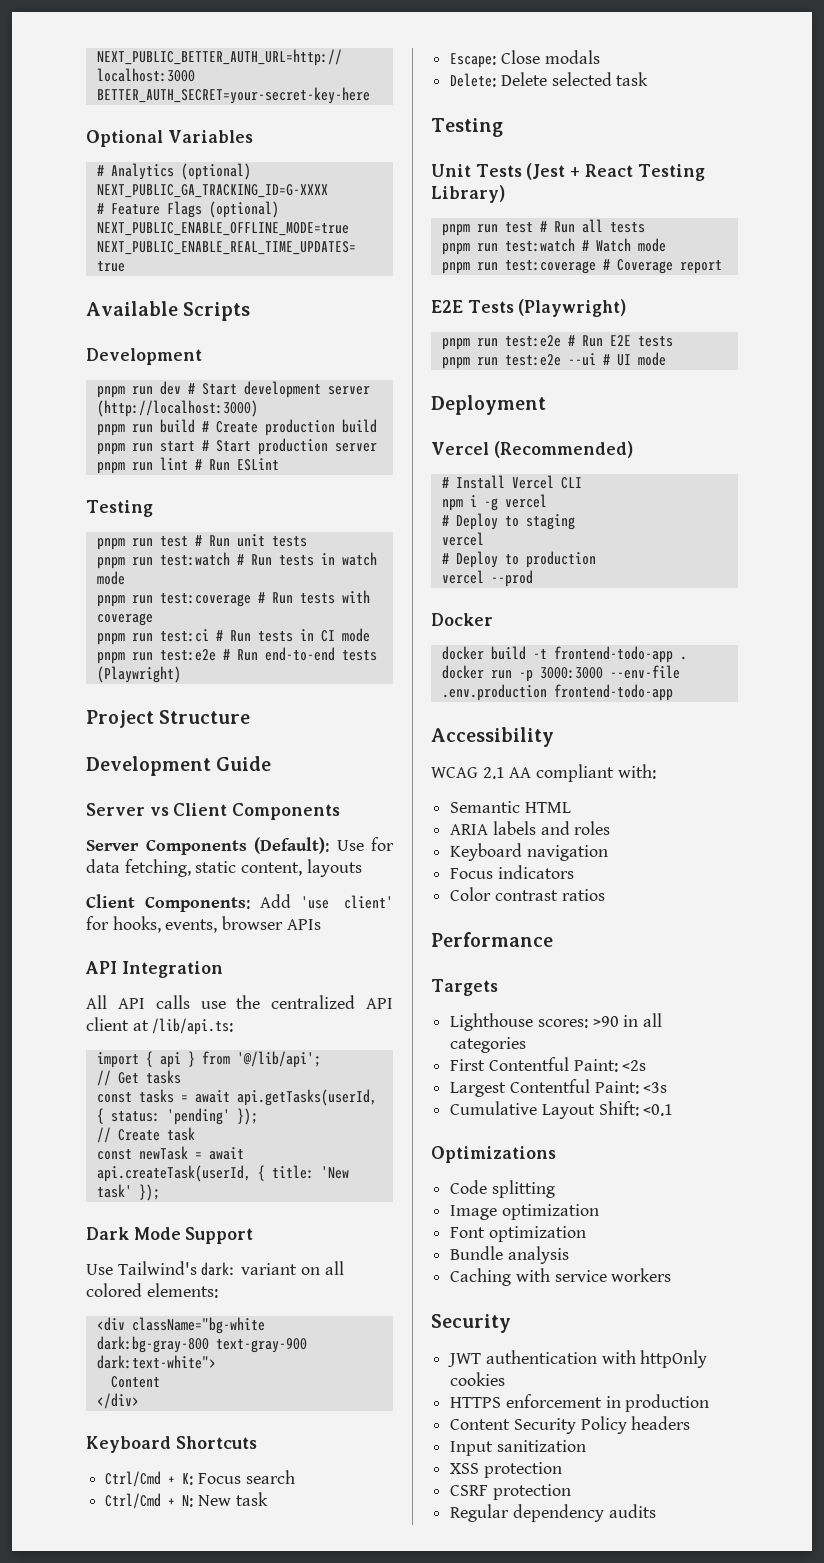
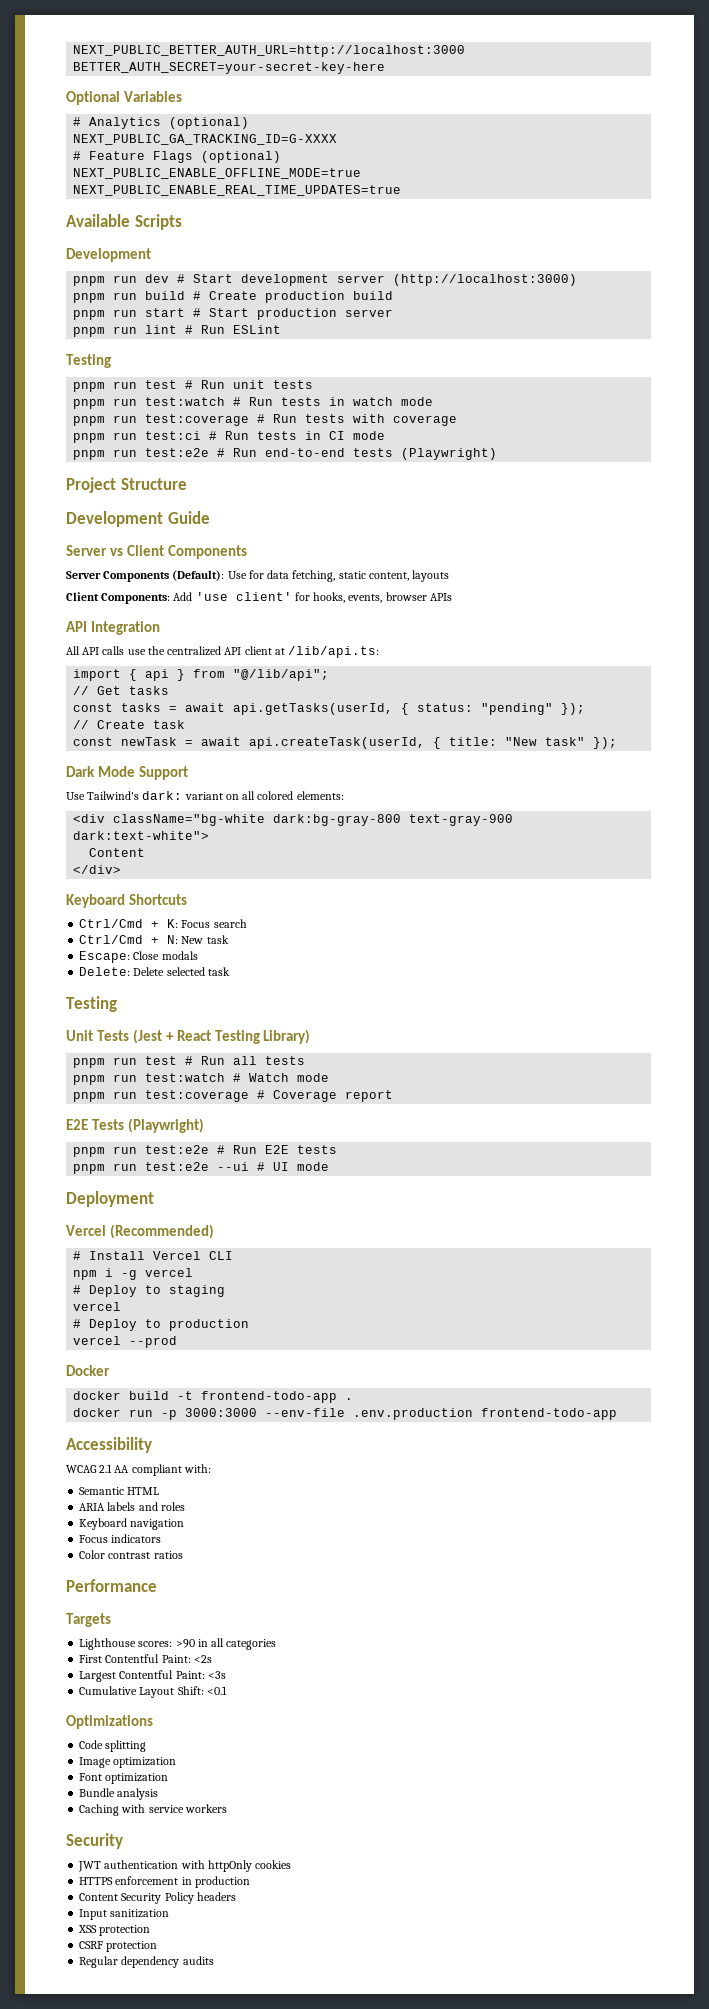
- import { api } from '@/lib/api';
+ import { api } from "@/lib/api";
- const tasks = await api.getTasks(userId, { status: 'pending' });
+ const tasks = await api.getTasks(userId, { status: "pending" });
- const newTask = await api.createTask(userId, { title: 'New task' });
+ const newTask = await api.createTask(userId, { title: "New task" });

